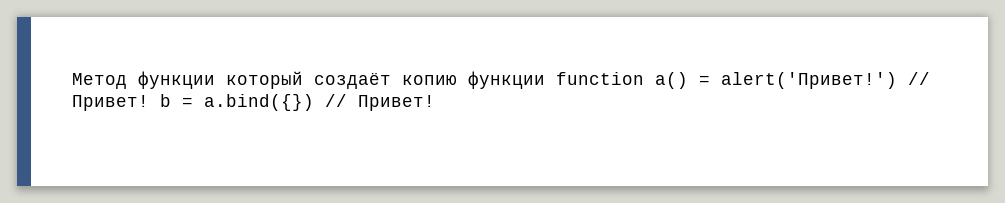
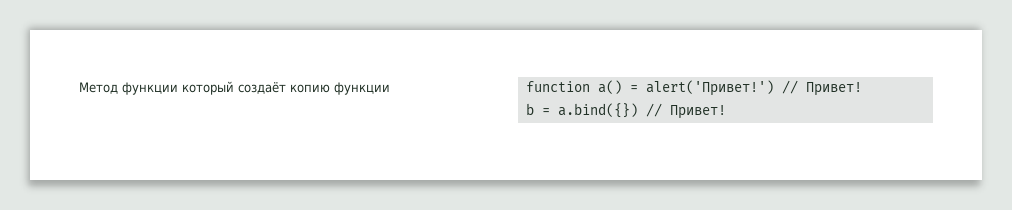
- Метод функции который создаёт копию функции function a() = alert('Привет!') // Привет! b = a.bind({}) // Привет!
+ Метод функции который создаёт копию функции
+ function a() = alert('Привет!') // Привет!
+ b = a.bind({}) // Привет!

